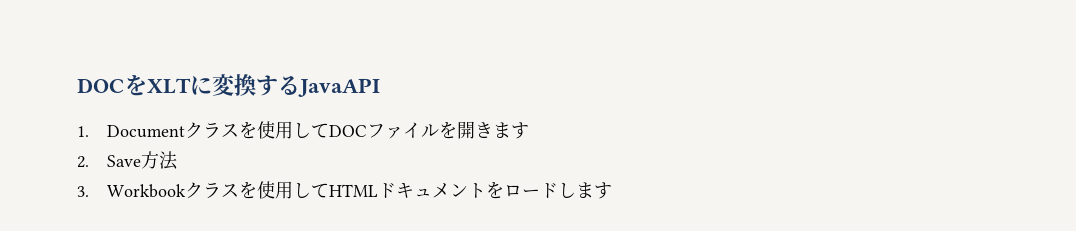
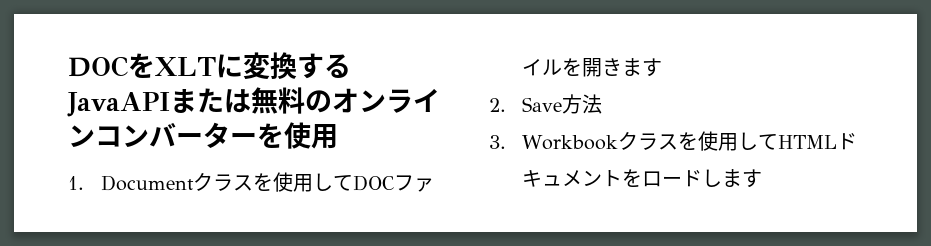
- DOCをXLTに変換するJavaAPI
+ DOCをXLTに変換するJavaAPIまたは無料のオンラインコンバーターを使用

